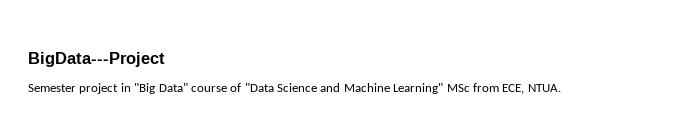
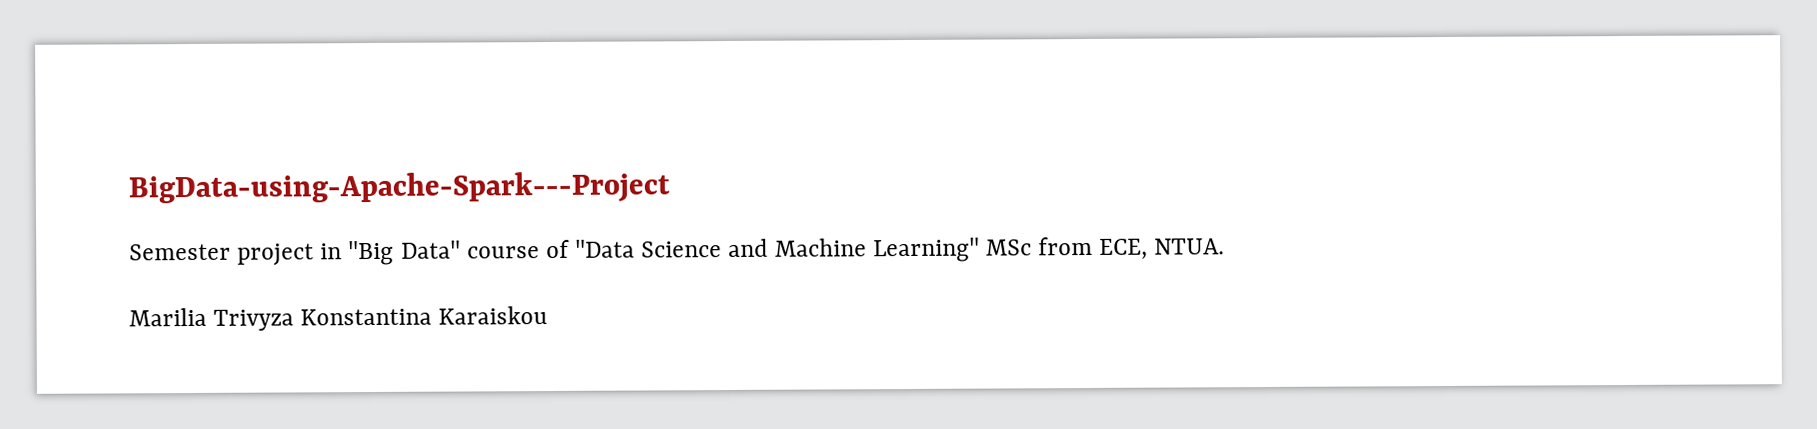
- BigData---Project
+ BigData-using-Apache-Spark---Project
+ Marilia Trivyza Konstantina Karaiskou

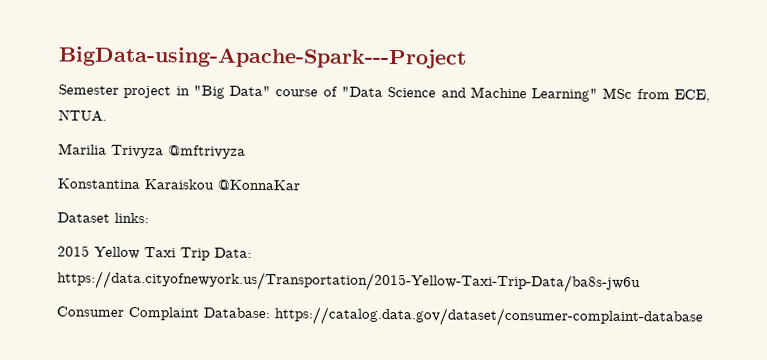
- Marilia Trivyza Konstantina Karaiskou
+ Marilia Trivyza @mftrivyza
+ Konstantina Karaiskou @KonnaKar
+ Dataset links:
+ 2015 Yellow Taxi Trip Data: https://data.cityofnewyork.us/Transportation/2015-Yellow-Taxi-Trip-Data/ba8s-jw6u
+ Consumer Complaint Database: https://catalog.data.gov/dataset/consumer-complaint-database

